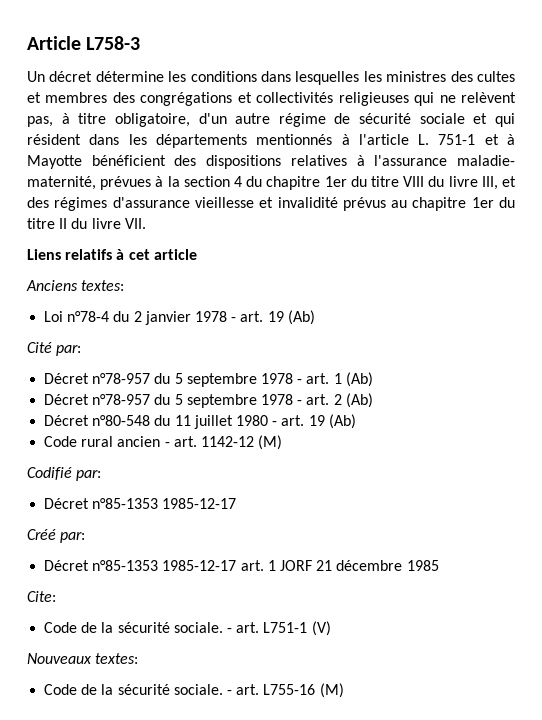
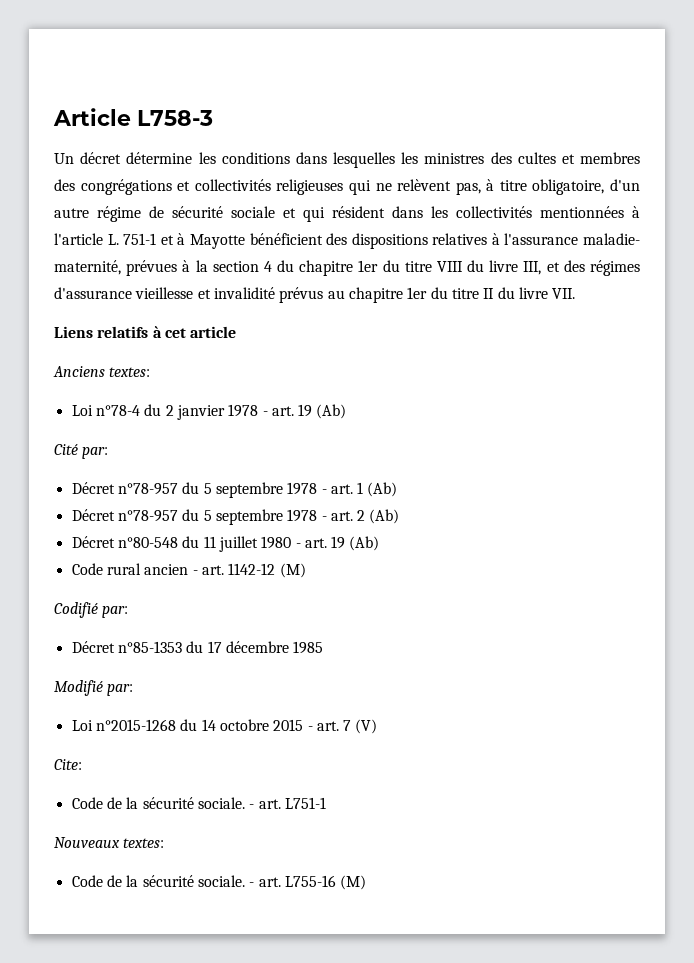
- Un décret détermine les conditions dans lesquelles les ministres des cultes et membres des congrégations et collectivités religieuses qui ne relèvent pas, à titre obligatoire, d'un autre régime de sécurité sociale et qui résident dans les départements mentionnés à l'article L. 751-1 et à Mayotte bénéficient des dispositions relatives à l'assurance maladie- maternité, prévues à la section 4 du chapitre 1er du titre VIII du livre III, et des régimes d'assurance vieillesse et invalidité prévus au chapitre 1er du titre II du livre VII.
+ Un décret détermine les conditions dans lesquelles les ministres des cultes et membres des congrégations et collectivités religieuses qui ne relèvent pas, à titre obligatoire, d'un autre régime de sécurité sociale et qui résident dans les collectivités mentionnées à l'article L. 751-1 et à Mayotte bénéficient des dispositions relatives à l'assurance maladie- maternité, prévues à la section 4 du chapitre 1er du titre VIII du livre III, et des régimes d'assurance vieillesse et invalidité prévus au chapitre 1er du titre II du livre VII.
  Codifié par:
- Décret n°85-1353 1985-12-17
- Créé par:
- Décret n°85-1353 1985-12-17 art. 1 JORF 21 décembre 1985
+ Décret n°85-1353 du 17 décembre 1985
+ Modifié par:
+ Loi n°2015-1268 du 14 octobre 2015 - art. 7 (V)
- - art. L751-1 (V)
+ - art. L751-1

